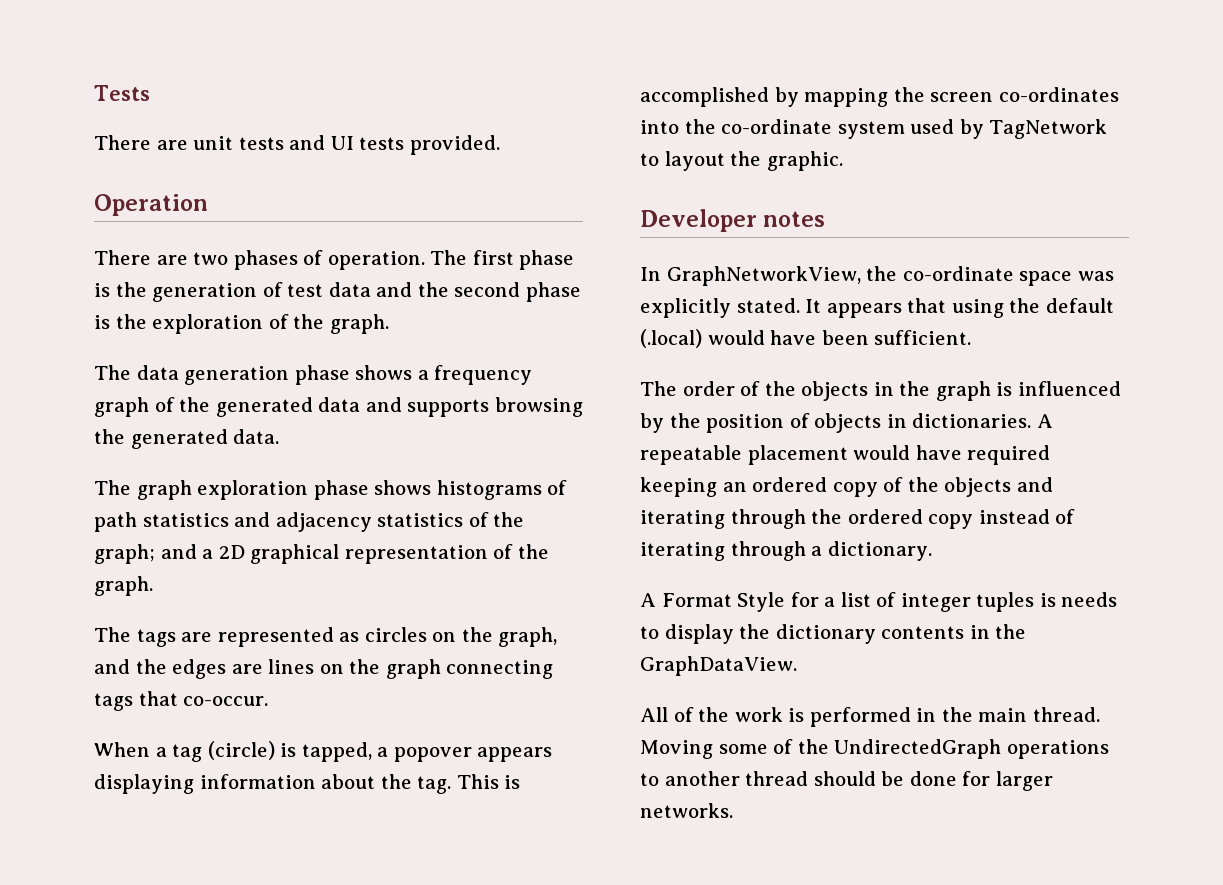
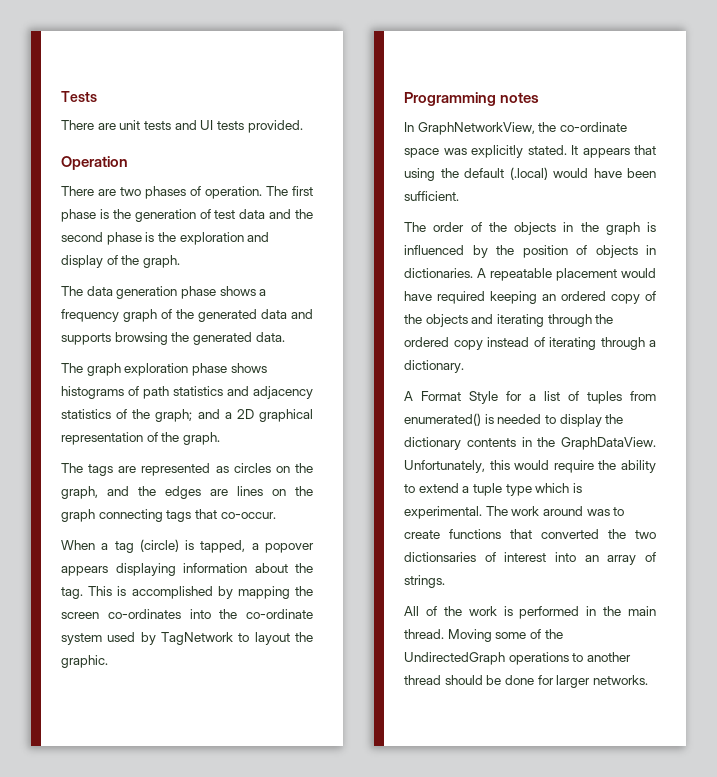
- The first phase is the generation of test data and the second phase is the exploration of the graph.
+ The first phase is the generation of test data and the second phase is the exploration and display of the graph.
- Developer notes
+ Programming notes
- A Format Style for a list of integer tuples is needs to display the dictionary contents in the GraphDataView.
+ A Format Style for a list of tuples from enumerated() is needed to display the dictionary contents in the GraphDataView. Unfortunately, this would require the ability to extend a tuple type which is experimental. The work around was to create functions that converted the two dictionsaries of interest into an array of strings.

